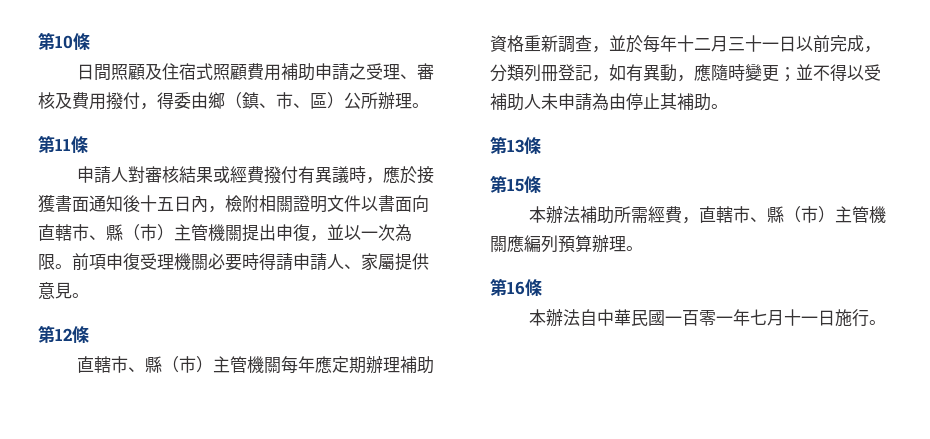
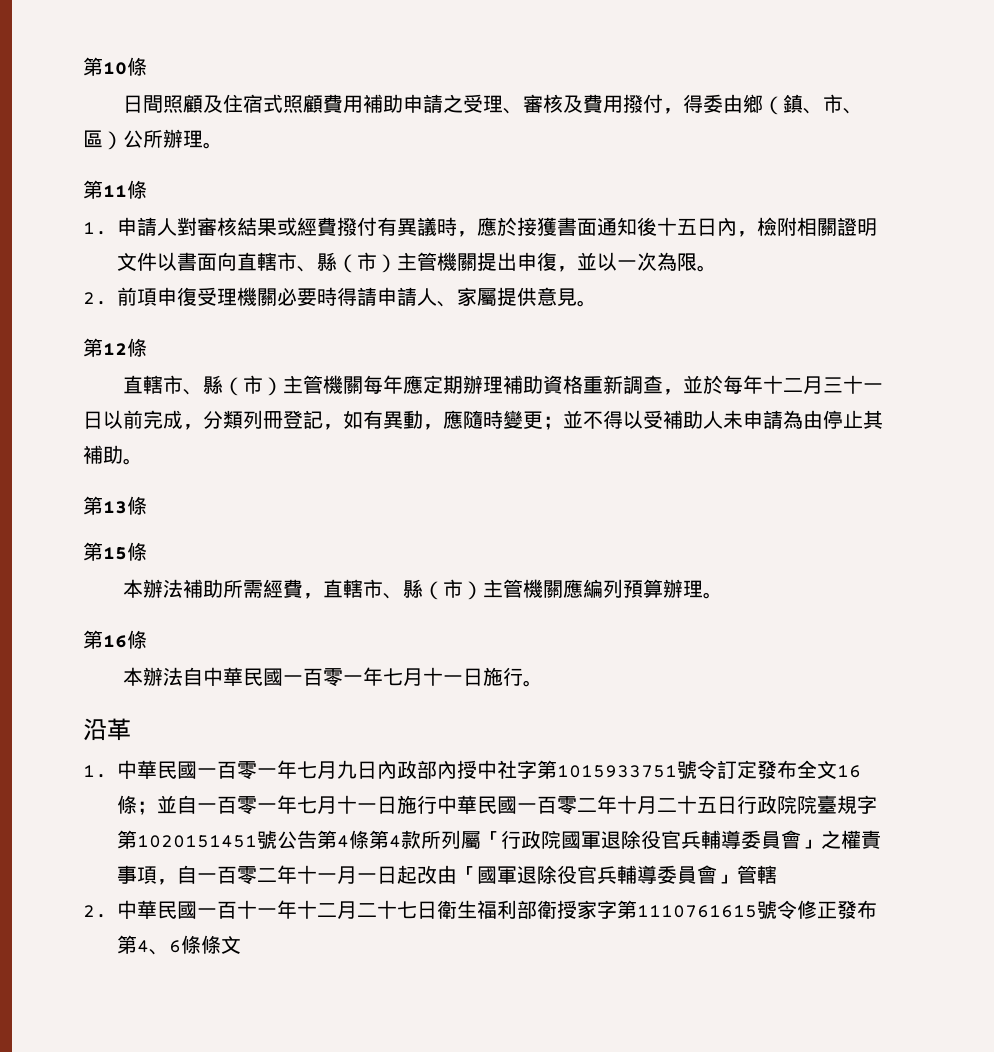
- 申請人對審核結果或經費撥付有異議時，應於接獲書面通知後十五日內，檢附相關證明文件以書面向直轄市、縣（市）主管機關提出申復，並以一次為限。前項申復受理機關必要時得請申請人、家屬提供意見。
+ 1.申請人對審核結果或經費撥付有異議時，應於接獲書面通知後十五日內，檢附相關證明文件以書面向直轄市、縣（市）主管機關提出申復，並以一次為限。
+ 2.前項申復受理機關必要時得請申請人、家屬提供意見。
+ 沿革
+ 1.中華民國一百零一年七月九日內政部內授中社字第1015933751號令訂定發布全文16條；並自一百零一年七月十一日施行中華民國一百零二年十月二十五日行政院院臺規字第1020151451號公告第4條第4款所列屬「行政院國軍退除役官兵輔導委員會」之權責事項，自一百零二年十一月一日起改由「國軍退除役官兵輔導委員會」管轄
+ 2.中華民國一百十一年十二月二十七日衛生福利部衛授家字第1110761615號令修正發布第4、6條條文

